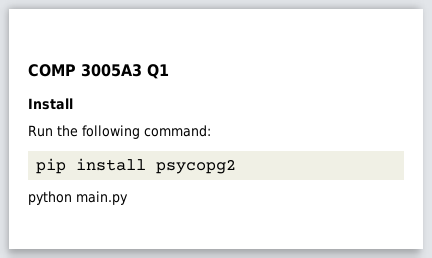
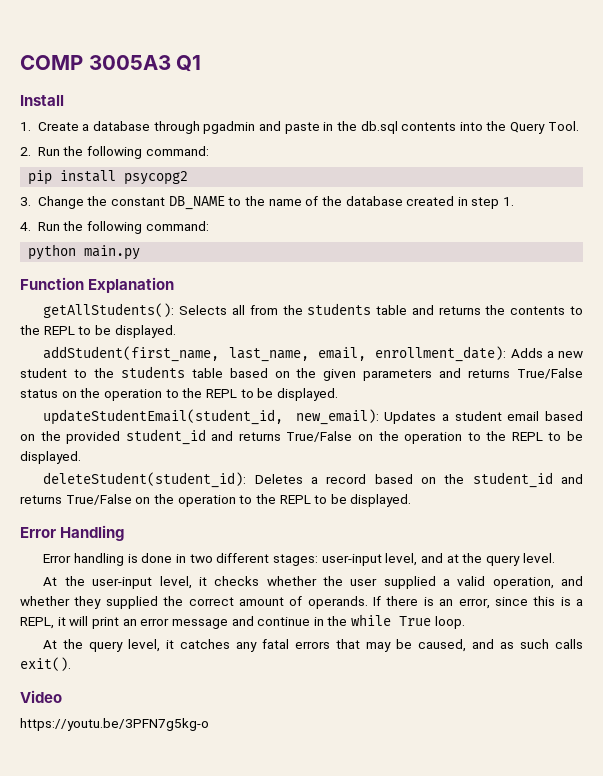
- Run the following command:
+ 1. Create a database through pgadmin and paste in the db.sql contents into the Query Tool.
+ 2. Run the following command:
+ 3. Change the constant DB_NAME to the name of the database created in step 1.
+ 4. Run the following command:
  python main.py
+ Function Explanation
+ getAllStudents(): Selects all from the students table and returns the contents to the REPL to be displayed.
+ addStudent(first_name, last_name, email, enrollment_date): Adds a new student to the students table based on the given parameters and returns True/False status on the operation to the REPL to be displayed.
+ updateStudentEmail(student_id, new_email): Updates a student email based on the provided student_id and returns True/False on the operation to the REPL to be displayed.
+ deleteStudent(student_id): Deletes a record based on the student_id and returns True/False on the operation to the REPL to be displayed.
+ Error Handling
+ Error handling is done in two different stages: user-input level, and at the query level.
+ At the user-input level, it checks whether the user supplied a valid operation, and whether they supplied the correct amount of operands. If there is an error, since this is a REPL, it will print an error message and continue in the while True loop.
+ At the query level, it catches any fatal errors that may be caused, and as such calls exit().
+ Video
+ https://youtu.be/3PFN7g5kg-o

